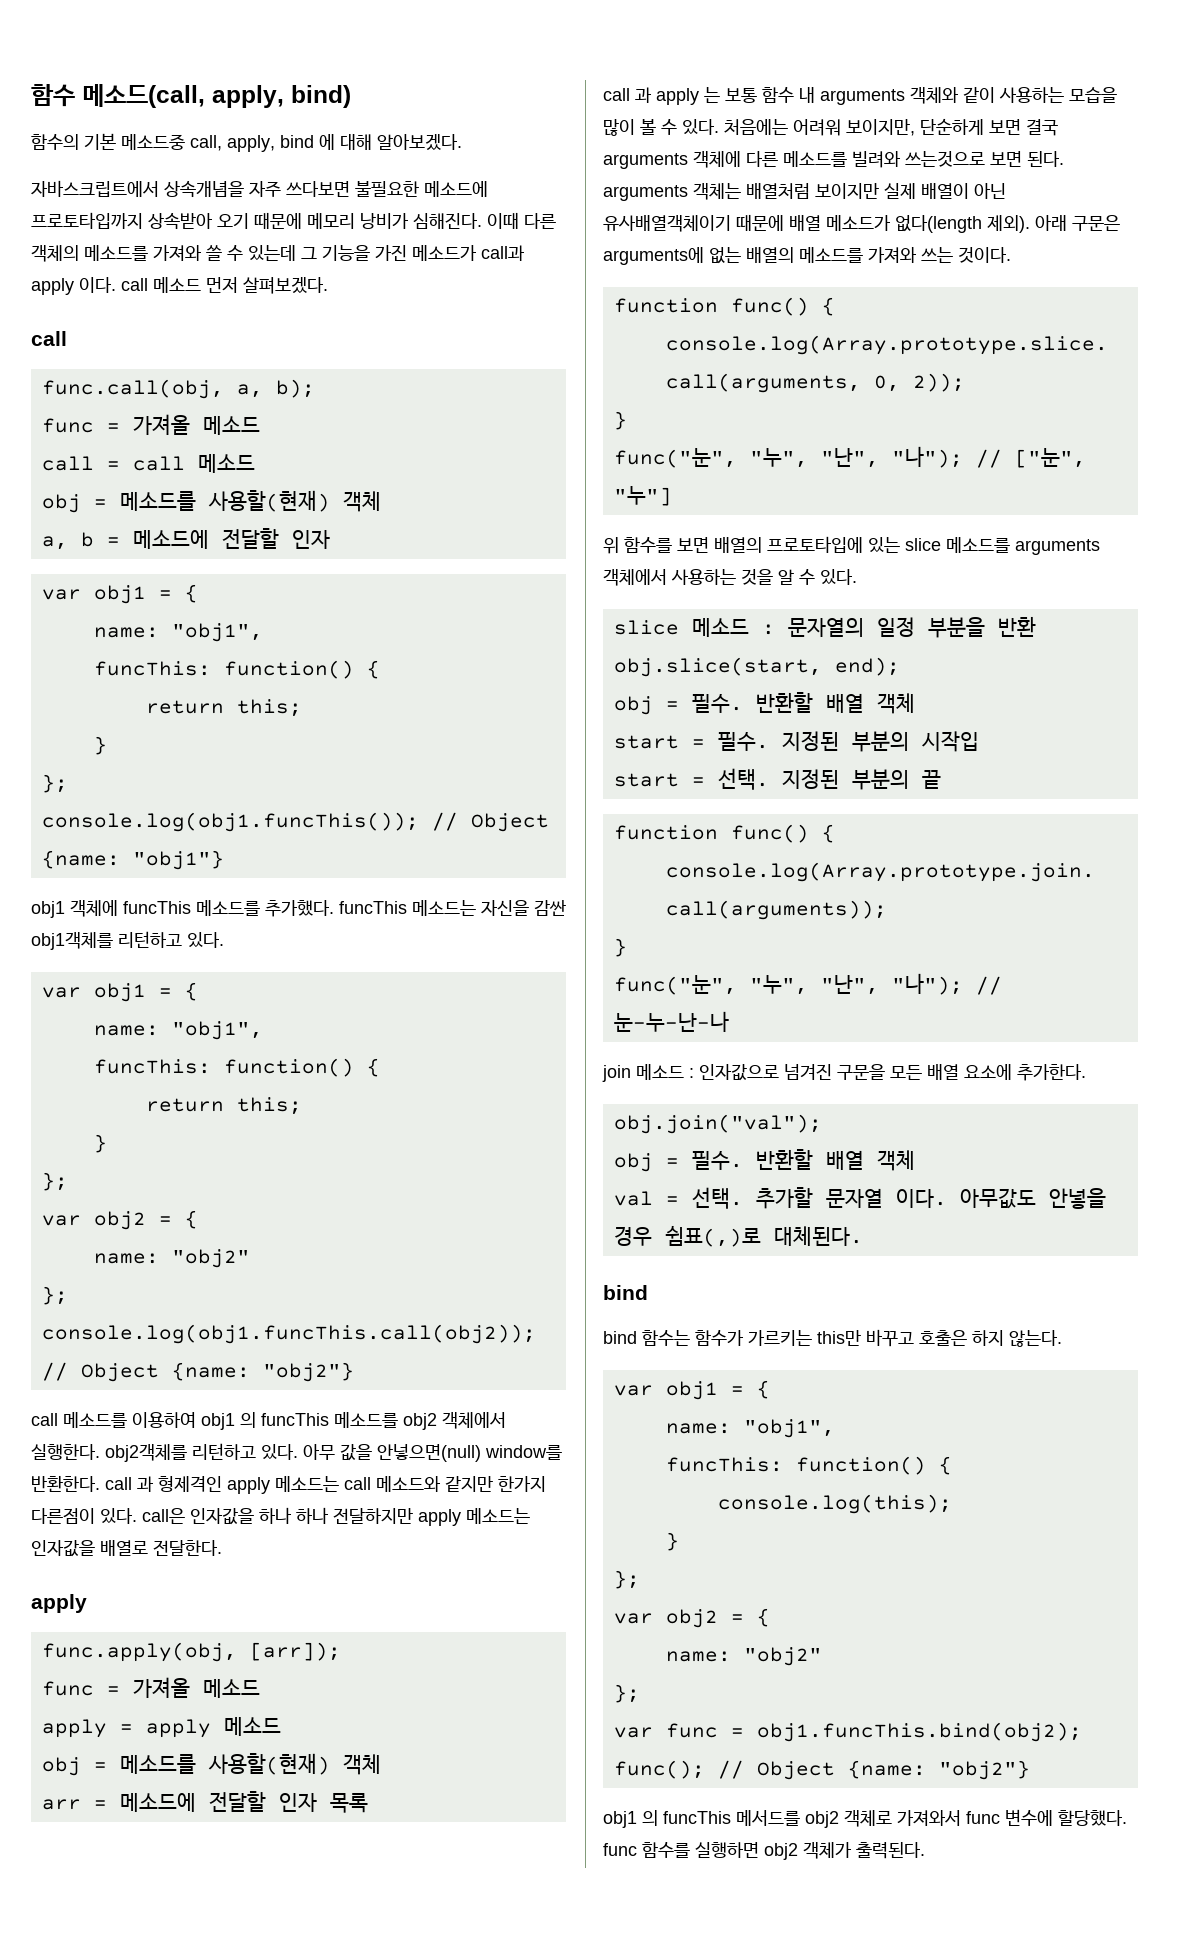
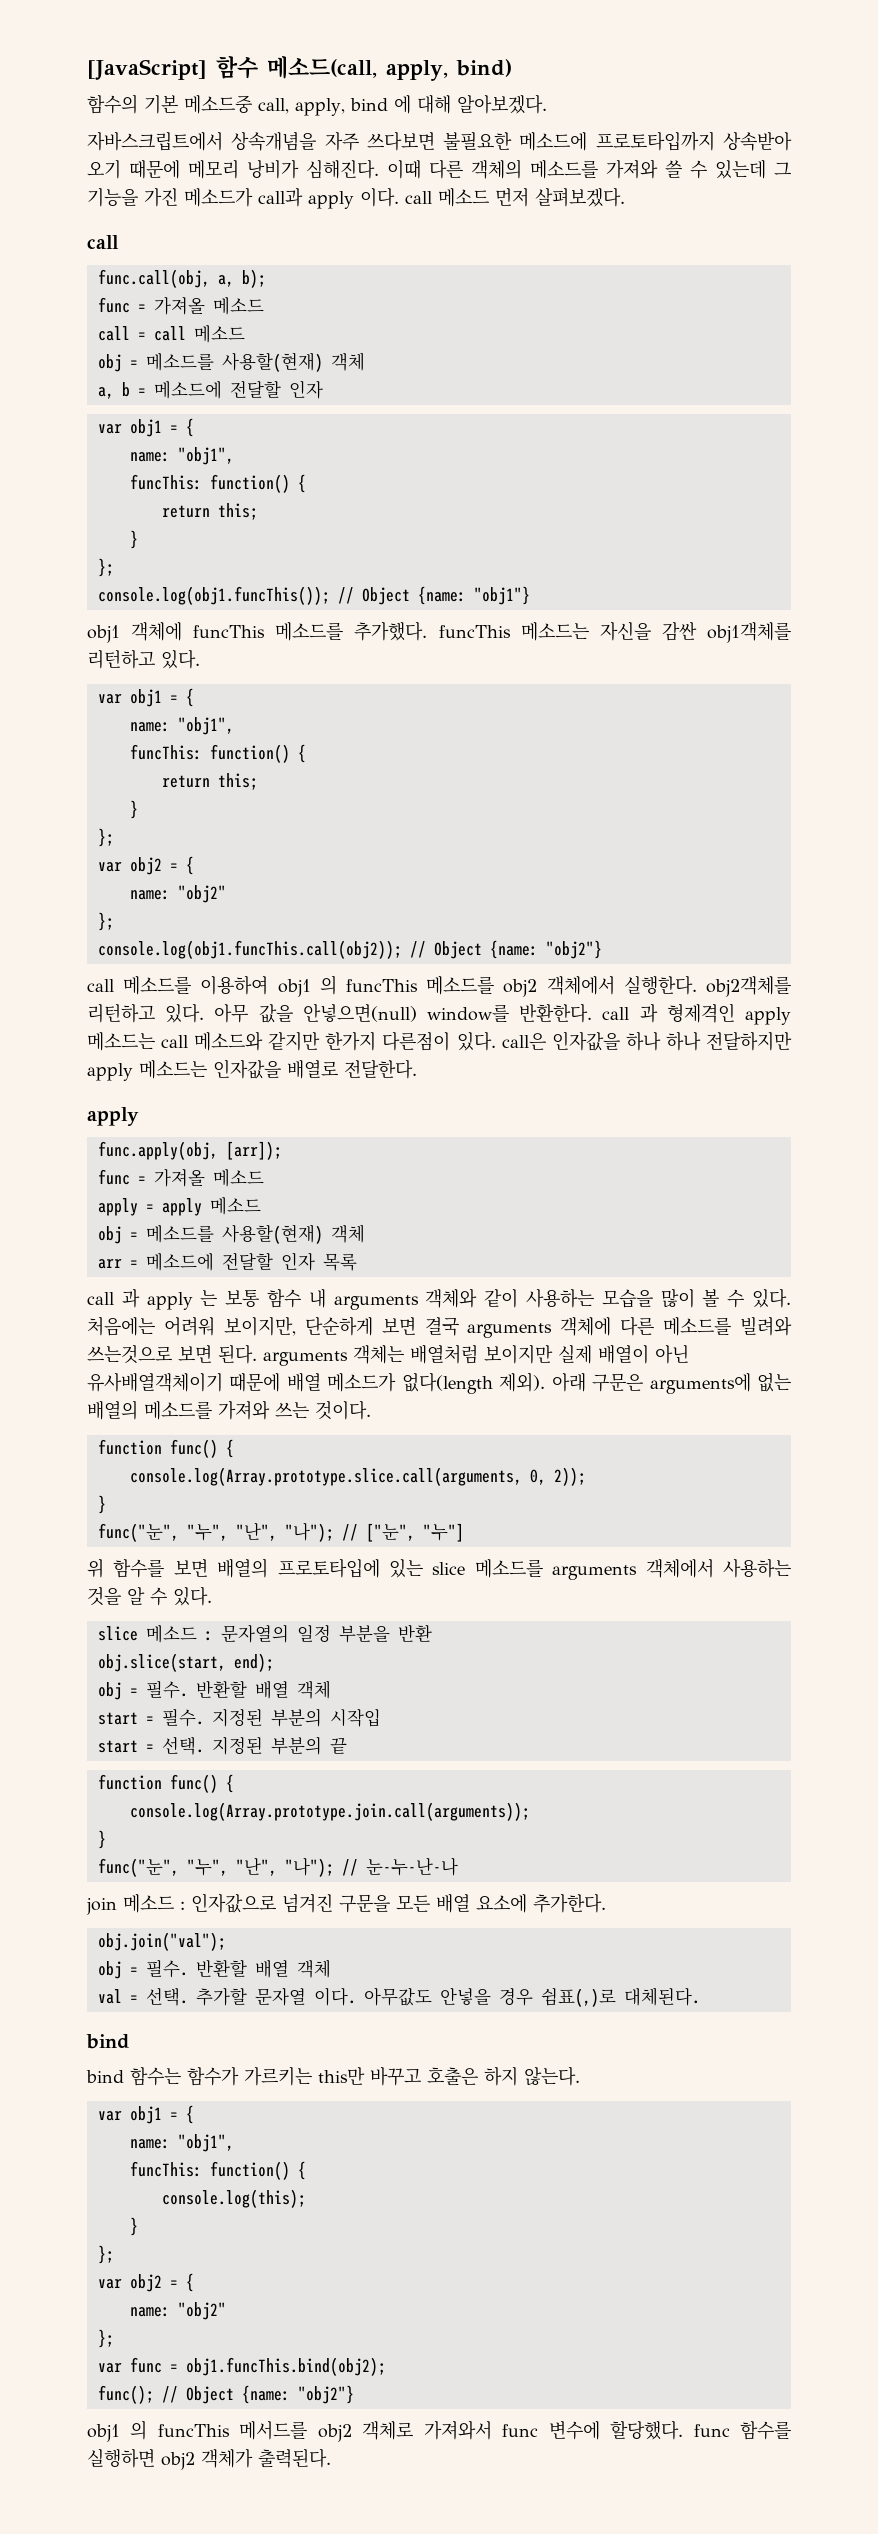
- 함수 메소드(call, apply, bind)
+ [JavaScript] 함수 메소드(call, apply, bind)

